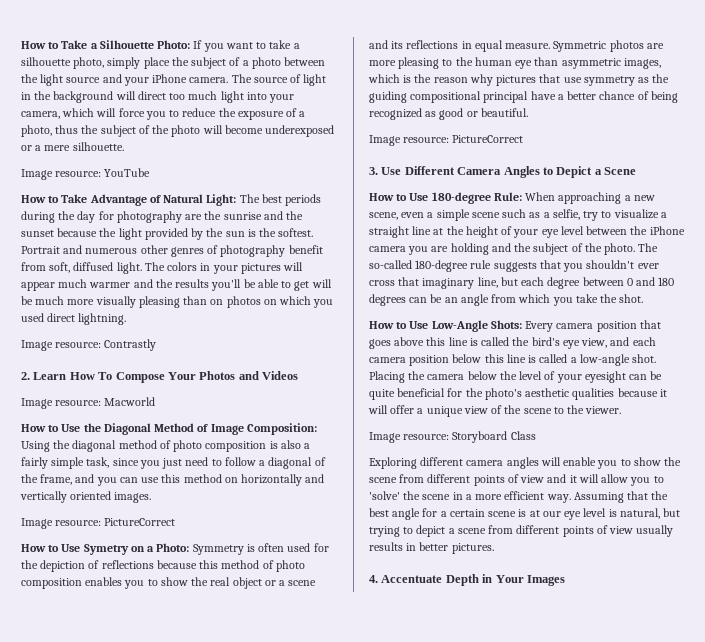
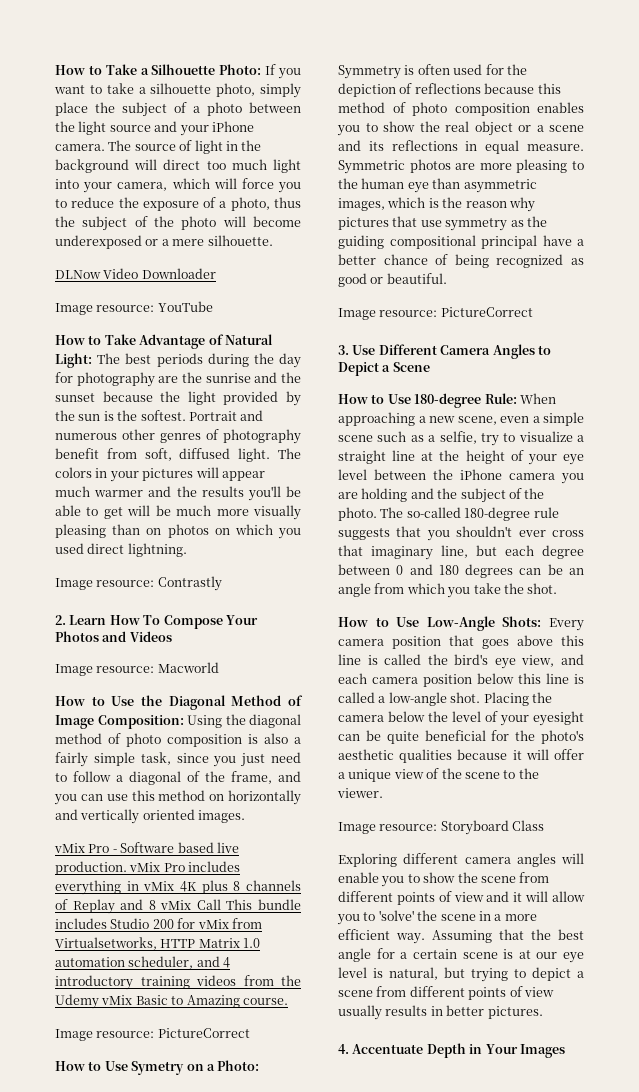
+ DLNow Video Downloader
+ vMix Pro - Software based live production. vMix Pro includes everything in vMix 4K plus 8 channels of Replay and 8 vMix Call This bundle includes Studio 200 for vMix from Virtualsetworks, HTTP Matrix 1.0 automation scheduler, and 4 introductory training videos from the Udemy vMix Basic to Amazing course.

